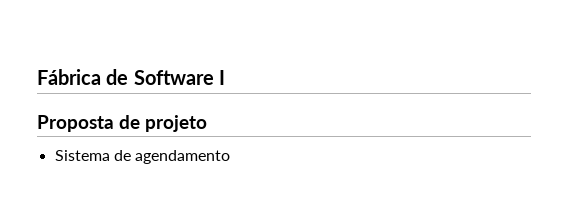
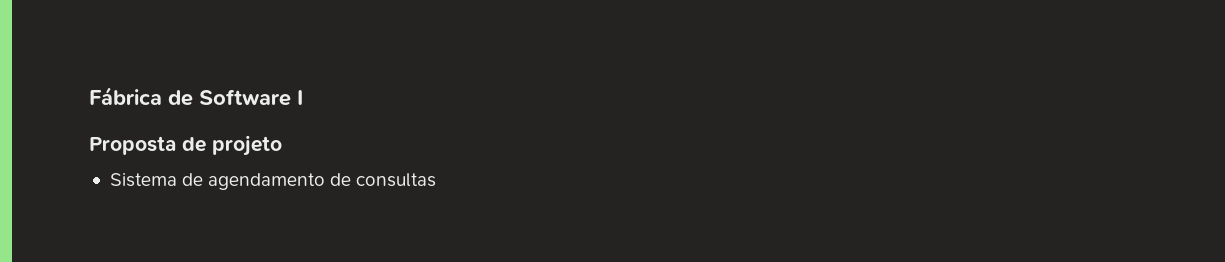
- Sistema de agendamento
+ Sistema de agendamento de consultas

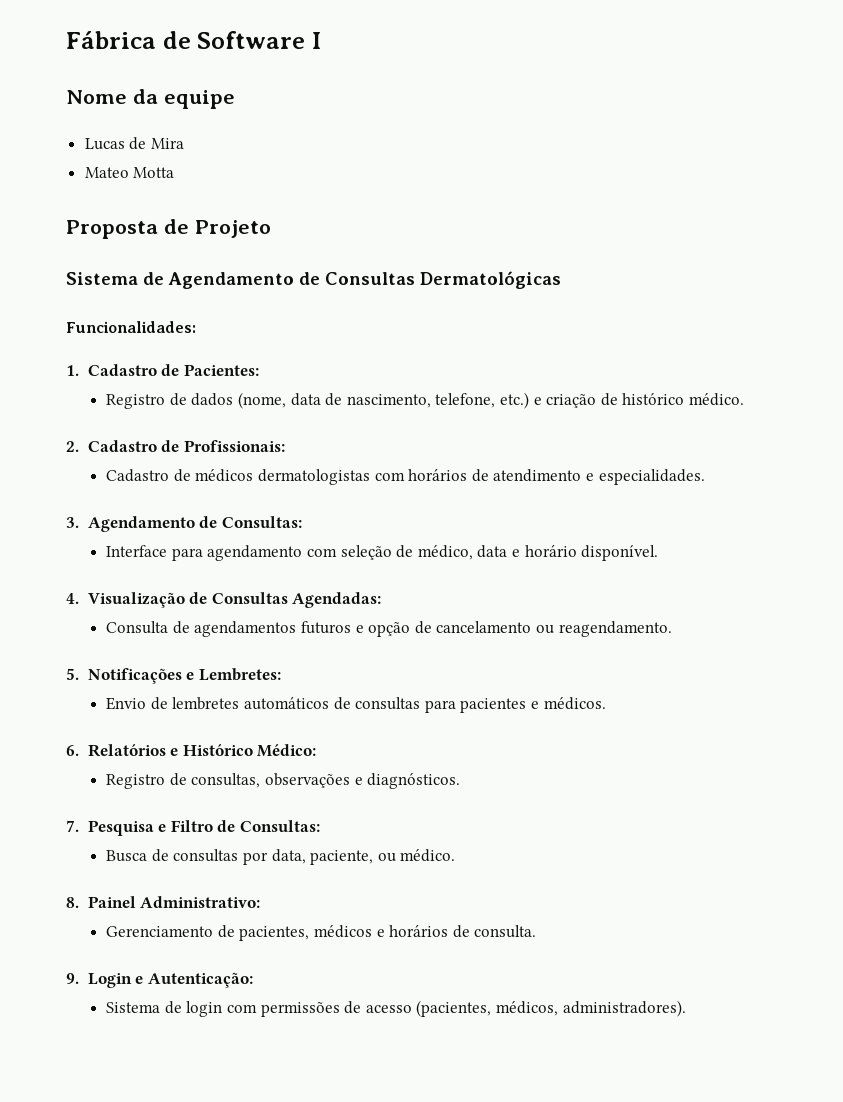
+ Nome da equipe
+ Lucas de Mira
+ Mateo Motta
- Proposta de projeto
- Sistema de agendamento de consultas
+ Proposta de Projeto
+ Sistema de Agendamento de Consultas Dermatológicas
+ Funcionalidades:
+ 1. Cadastro de Pacientes:
+ Registro de dados (nome, data de nascimento, telefone, etc.) e criação de histórico médico.
+ 2. Cadastro de Profissionais:
+ Cadastro de médicos dermatologistas com horários de atendimento e especialidades.
+ 3. Agendamento de Consultas:
+ Interface para agendamento com seleção de médico, data e horário disponível.
+ 4. Visualização de Consultas Agendadas:
+ Consulta de agendamentos futuros e opção de cancelamento ou reagendamento.
+ 5. Notificações e Lembretes:
+ Envio de lembretes automáticos de consultas para pacientes e médicos.
+ 6. Relatórios e Histórico Médico:
+ Registro de consultas, observações e diagnósticos.
+ 7. Pesquisa e Filtro de Consultas:
+ Busca de consultas por data, paciente, ou médico.
+ 8. Painel Administrativo:
+ Gerenciamento de pacientes, médicos e horários de consulta.
+ 9. Login e Autenticação:
+ Sistema de login com permissões de acesso (pacientes, médicos, administradores).

